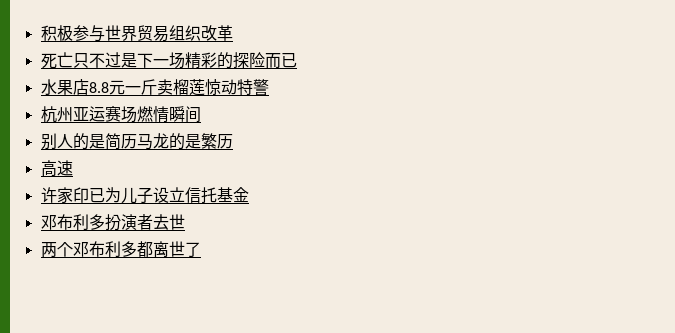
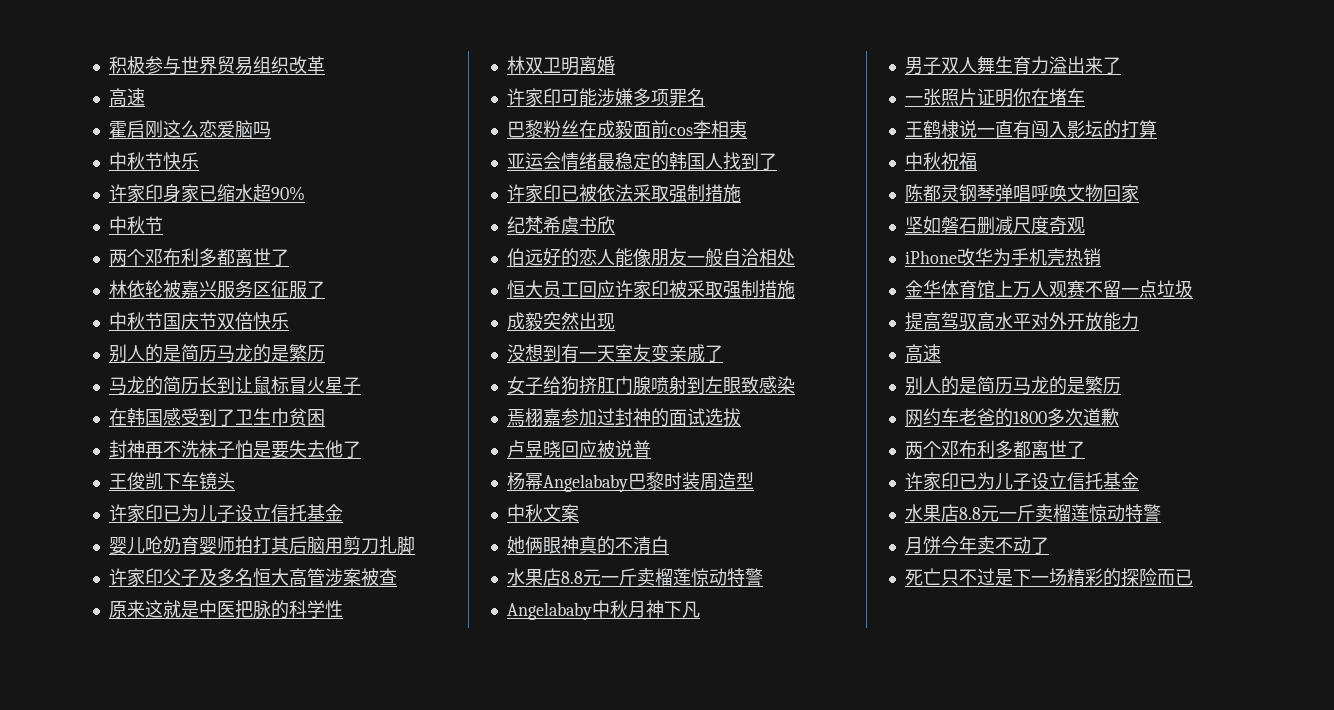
  积极参与世界贸易组织改革
+ 高速
+ 霍启刚这么恋爱脑吗
+ 中秋节快乐
+ 许家印身家已缩水超90%
+ 中秋节
+ 两个邓布利多都离世了
+ 林依轮被嘉兴服务区征服了
+ 中秋节国庆节双倍快乐
+ 别人的是简历马龙的是繁历
+ 马龙的简历长到让鼠标冒火星子
+ 在韩国感受到了卫生巾贫困
+ 封神再不洗袜子怕是要失去他了
+ 王俊凯下车镜头
+ 许家印已为儿子设立信托基金
+ 婴儿呛奶育婴师拍打其后脑用剪刀扎脚
+ 许家印父子及多名恒大高管涉案被查
+ 原来这就是中医把脉的科学性
+ 林双卫明离婚
+ 许家印可能涉嫌多项罪名
+ 巴黎粉丝在成毅面前cos李相夷
+ 亚运会情绪最稳定的韩国人找到了
+ 许家印已被依法采取强制措施
+ 纪梵希虞书欣
+ 伯远好的恋人能像朋友一般自洽相处
+ 恒大员工回应许家印被采取强制措施
+ 成毅突然出现
+ 没想到有一天室友变亲戚了
+ 女子给狗挤肛门腺喷射到左眼致感染
+ 焉栩嘉参加过封神的面试选拔
+ 卢昱晓回应被说普
+ 杨幂Angelababy巴黎时装周造型
+ 中秋文案
+ 她俩眼神真的不清白
+ 水果店8.8元一斤卖榴莲惊动特警
+ Angelababy中秋月神下凡
+ 男子双人舞生育力溢出来了
+ 一张照片证明你在堵车
+ 王鹤棣说一直有闯入影坛的打算
+ 中秋祝福
+ 陈都灵钢琴弹唱呼唤文物回家
+ 坚如磐石删减尺度奇观
+ iPhone改华为手机壳热销
+ 金华体育馆上万人观赛不留一点垃圾
+ 提高驾驭高水平对外开放能力
+ 高速
+ 别人的是简历马龙的是繁历
+ 网约车老爸的1800多次道歉
+ 两个邓布利多都离世了
+ 许家印已为儿子设立信托基金
+ 水果店8.8元一斤卖榴莲惊动特警
+ 月饼今年卖不动了
- 水果店8.8元一斤卖榴莲惊动特警
- 杭州亚运赛场燃情瞬间
- 别人的是简历马龙的是繁历
- 高速
- 许家印已为儿子设立信托基金
- 邓布利多扮演者去世
- 两个邓布利多都离世了

